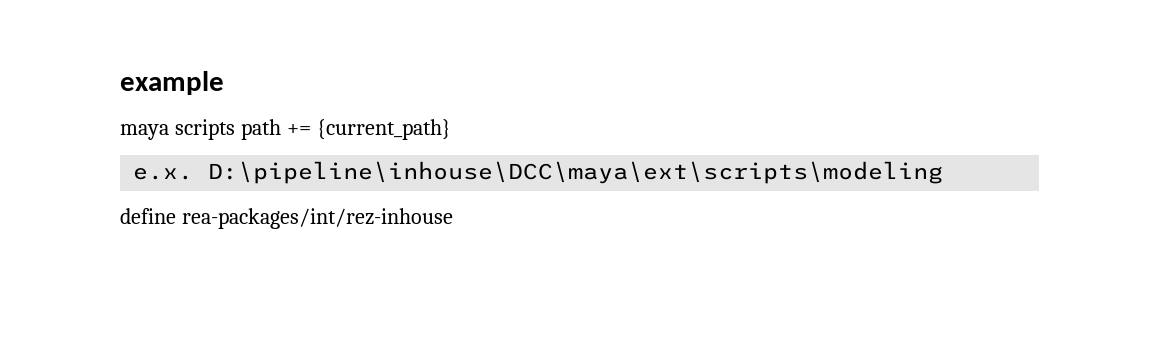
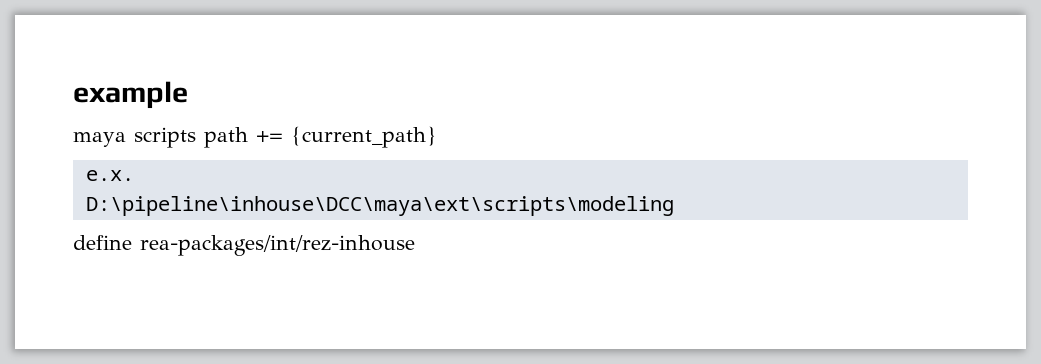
- e.x. D:\pipeline\inhouse\DCC\maya\ext\scripts\modeling
+ e.x.
+ D:\pipeline\inhouse\DCC\maya\ext\scripts\modeling

